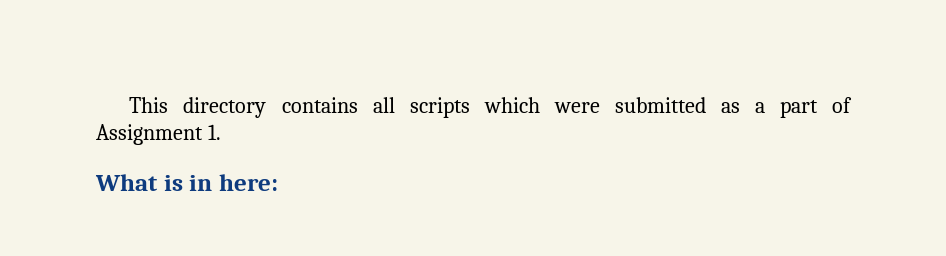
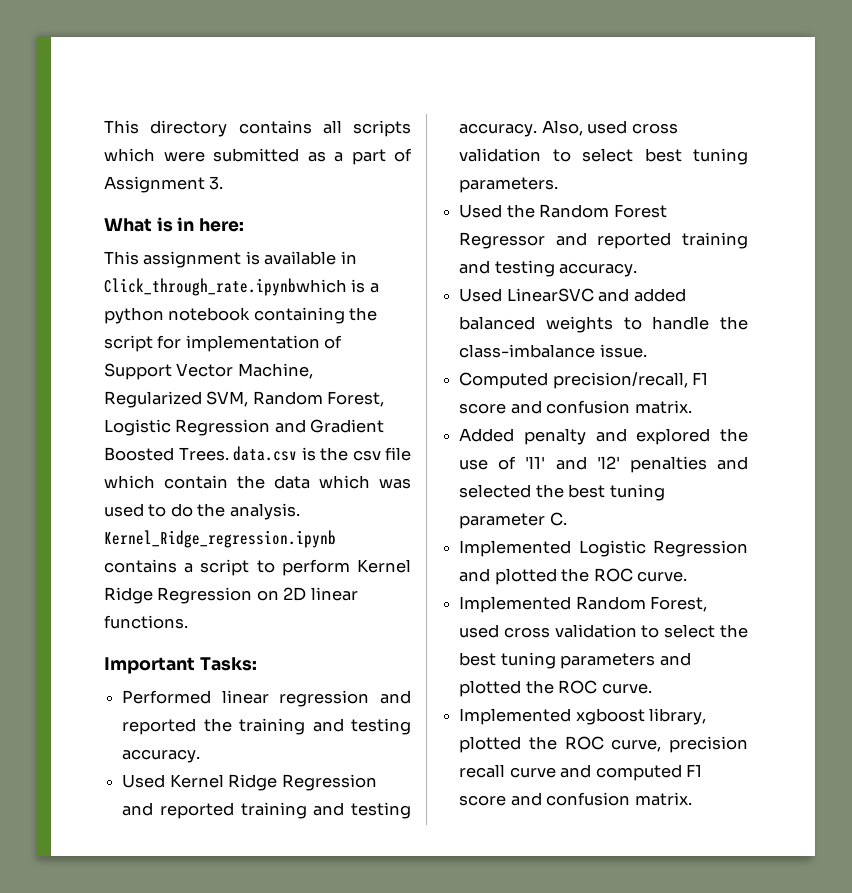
- This directory contains all scripts which were submitted as a part of Assignment 1.
+ This directory contains all scripts which were submitted as a part of Assignment 3.
+ This assignment is available in Click_through_rate.ipynbwhich is a python notebook containing the script for implementation of Support Vector Machine, Regularized SVM, Random Forest, Logistic Regression and Gradient Boosted Trees. data.csv is the csv file which contain the data which was used to do the analysis. Kernel_Ridge_regression.ipynb contains a script to perform Kernel Ridge Regression on 2D linear functions.
+ Important Tasks:
+ Performed linear regression and reported the training and testing accuracy.
+ Used Kernel Ridge Regression and reported training and testing accuracy. Also, used cross validation to select best tuning parameters.
+ Used the Random Forest Regressor and reported training and testing accuracy.
+ Used LinearSVC and added balanced weights to handle the class-imbalance issue.
+ Computed precision/recall, F1 score and confusion matrix.
+ Added penalty and explored the use of 'l1' and 'l2' penalties and selected the best tuning parameter C.
+ Implemented Logistic Regression and plotted the ROC curve.
+ Implemented Random Forest, used cross validation to select the best tuning parameters and plotted the ROC curve.
+ Implemented xgboost library, plotted the ROC curve, precision recall curve and computed F1 score and confusion matrix.

